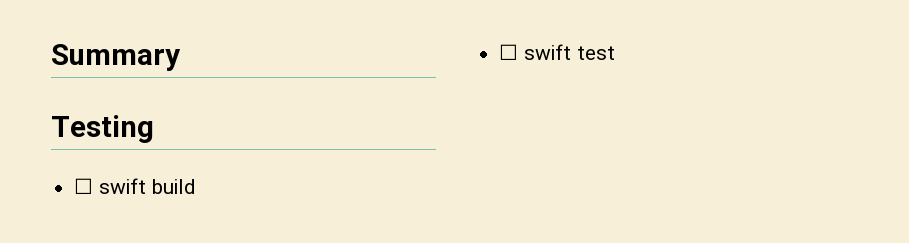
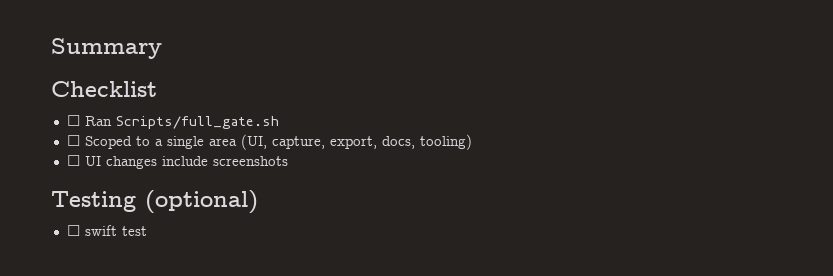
- Testing
- ☐ swift build
+ Checklist
+ ☐ Ran Scripts/full_gate.sh
+ ☐ Scoped to a single area (UI, capture, export, docs, tooling)
+ ☐ UI changes include screenshots
+ Testing (optional)

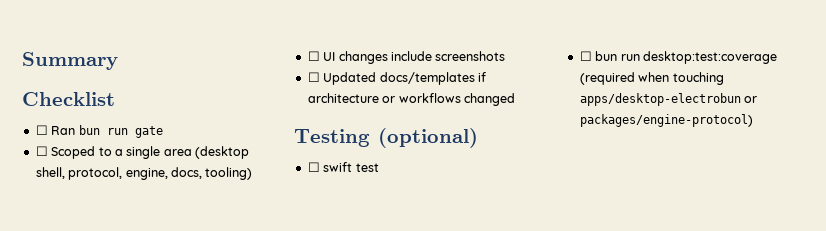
- ☐ Ran Scripts/full_gate.sh
+ ☐ Ran bun run gate
- ☐ Scoped to a single area (UI, capture, export, docs, tooling)
+ ☐ Scoped to a single area (desktop shell, protocol, engine, docs, tooling)
+ ☐ Updated docs/templates if architecture or workflows changed
+ ☐ bun run desktop:test:coverage (required when touching apps/desktop-electrobun or packages/engine-protocol)

